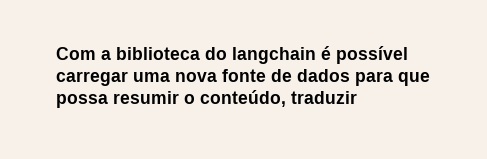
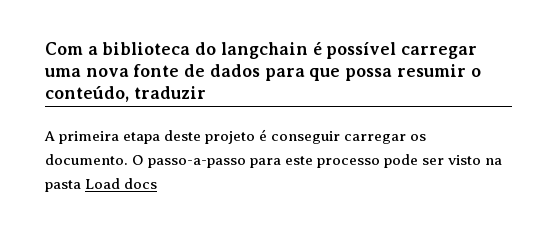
+ A primeira etapa deste projeto é conseguir carregar os documento. O passo-a-passo para este processo pode ser visto na pasta Load docs

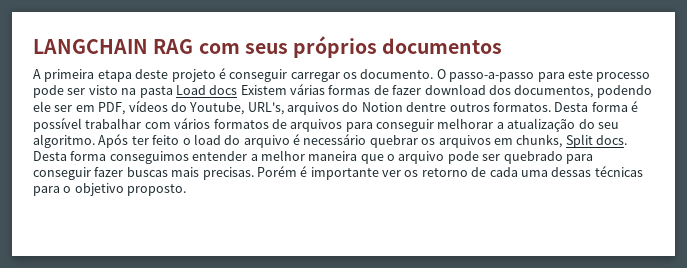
- Com a biblioteca do langchain é possível carregar uma nova fonte de dados para que possa resumir o conteúdo, traduzir
+ LANGCHAIN RAG com seus próprios documentos
- O passo-a-passo para este processo pode ser visto na pasta Load docs
+ O passo-a-passo para este processo pode ser visto na pasta Load docs Existem várias formas de fazer download dos documentos, podendo ele ser em PDF, vídeos do Youtube, URL's, arquivos do Notion dentre outros formatos. Desta forma é possível trabalhar com vários formatos de arquivos para conseguir melhorar a atualização do seu algoritmo. Após ter feito o load do arquivo é necessário quebrar os arquivos em chunks, Split docs. Desta forma conseguimos entender a melhor maneira que o arquivo pode ser quebrado para conseguir fazer buscas mais precisas. Porém é importante ver os retorno de cada uma dessas técnicas para o objetivo proposto.

